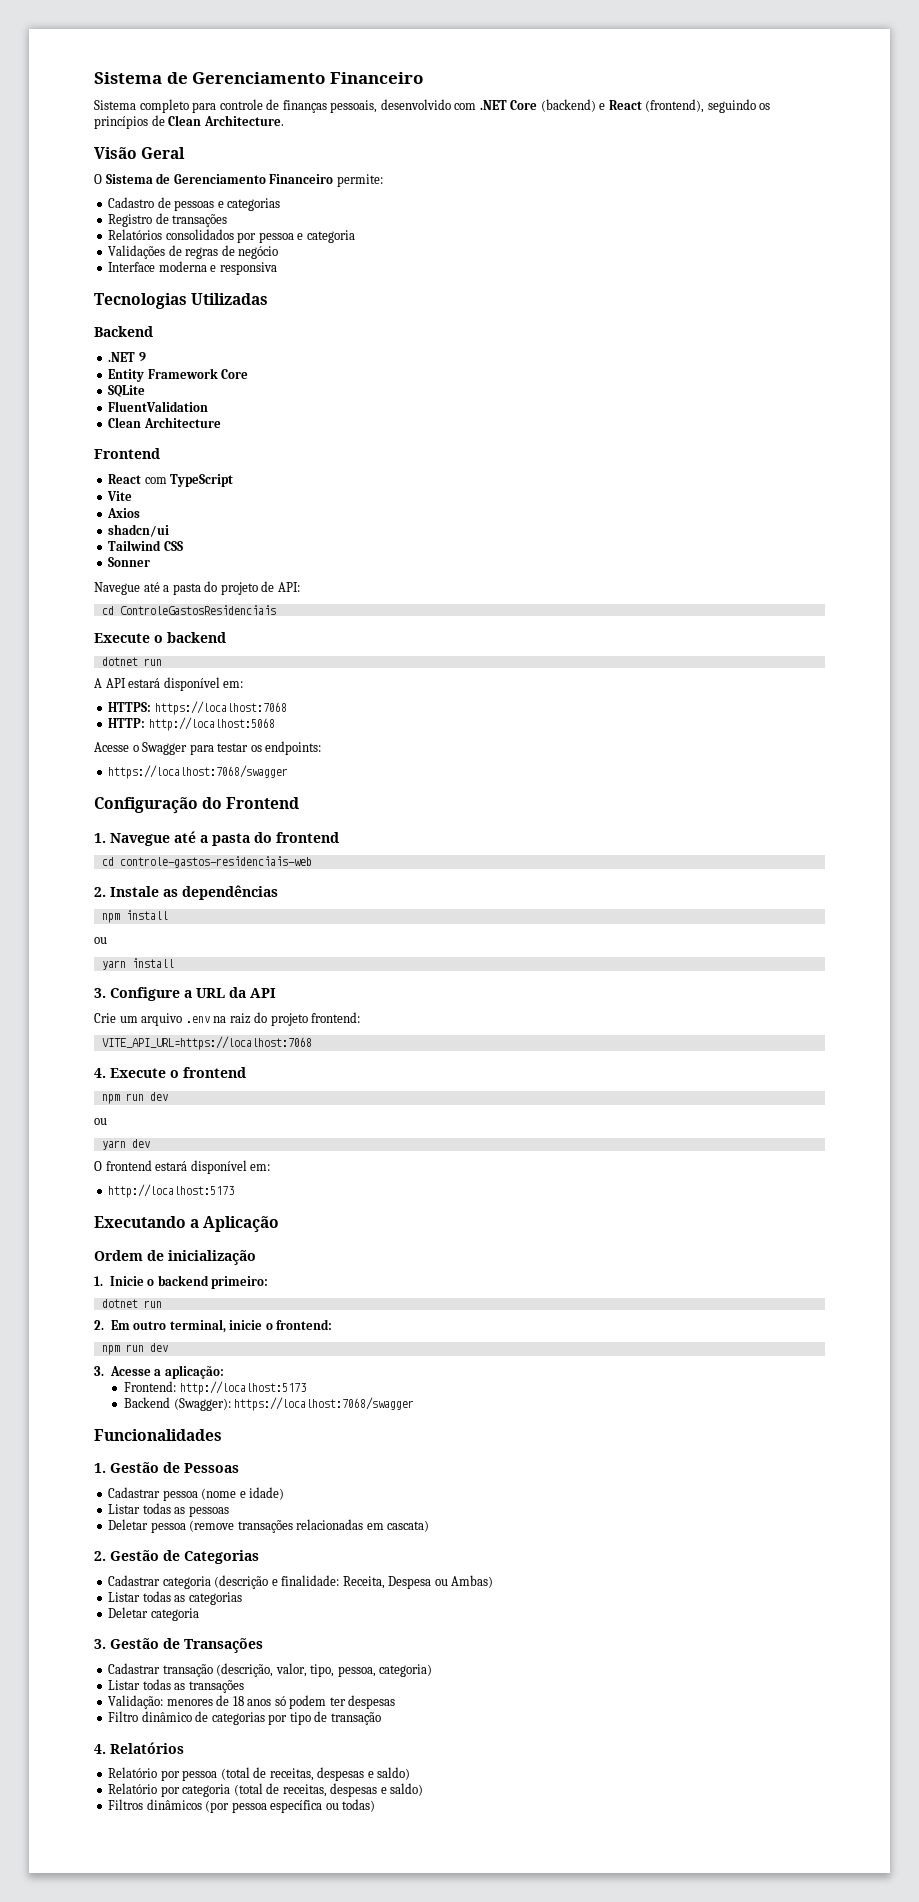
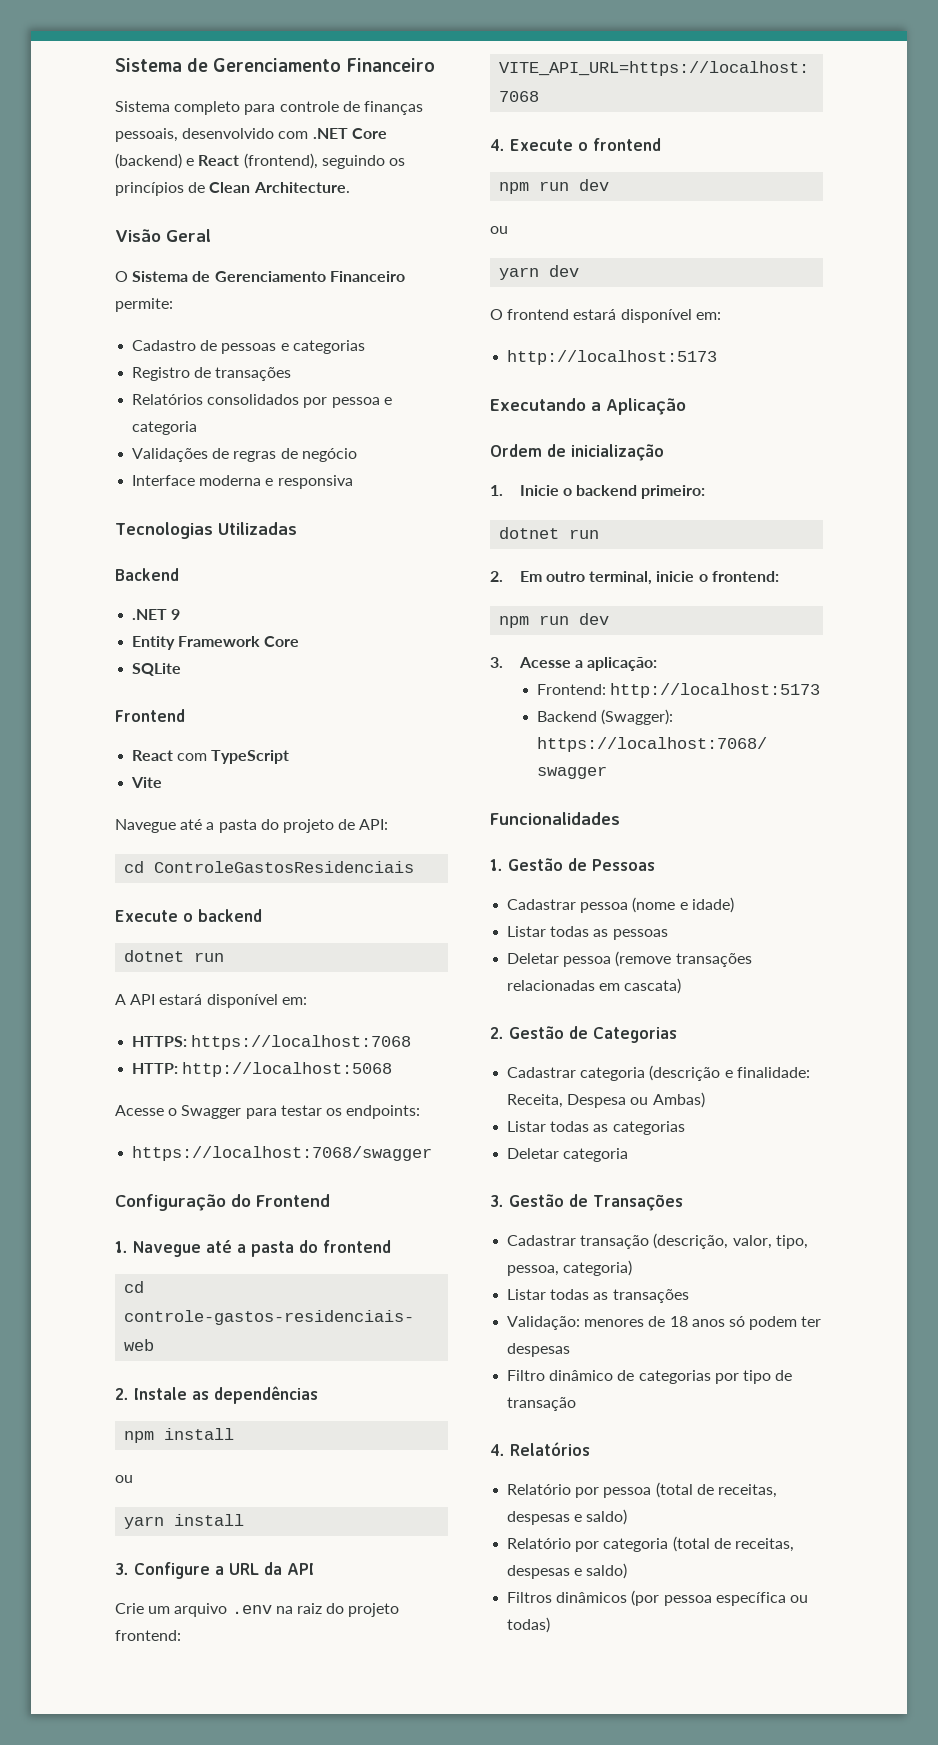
- FluentValidation
- Clean Architecture
- Axios
- shadcn/ui
- Tailwind CSS
- Sonner

